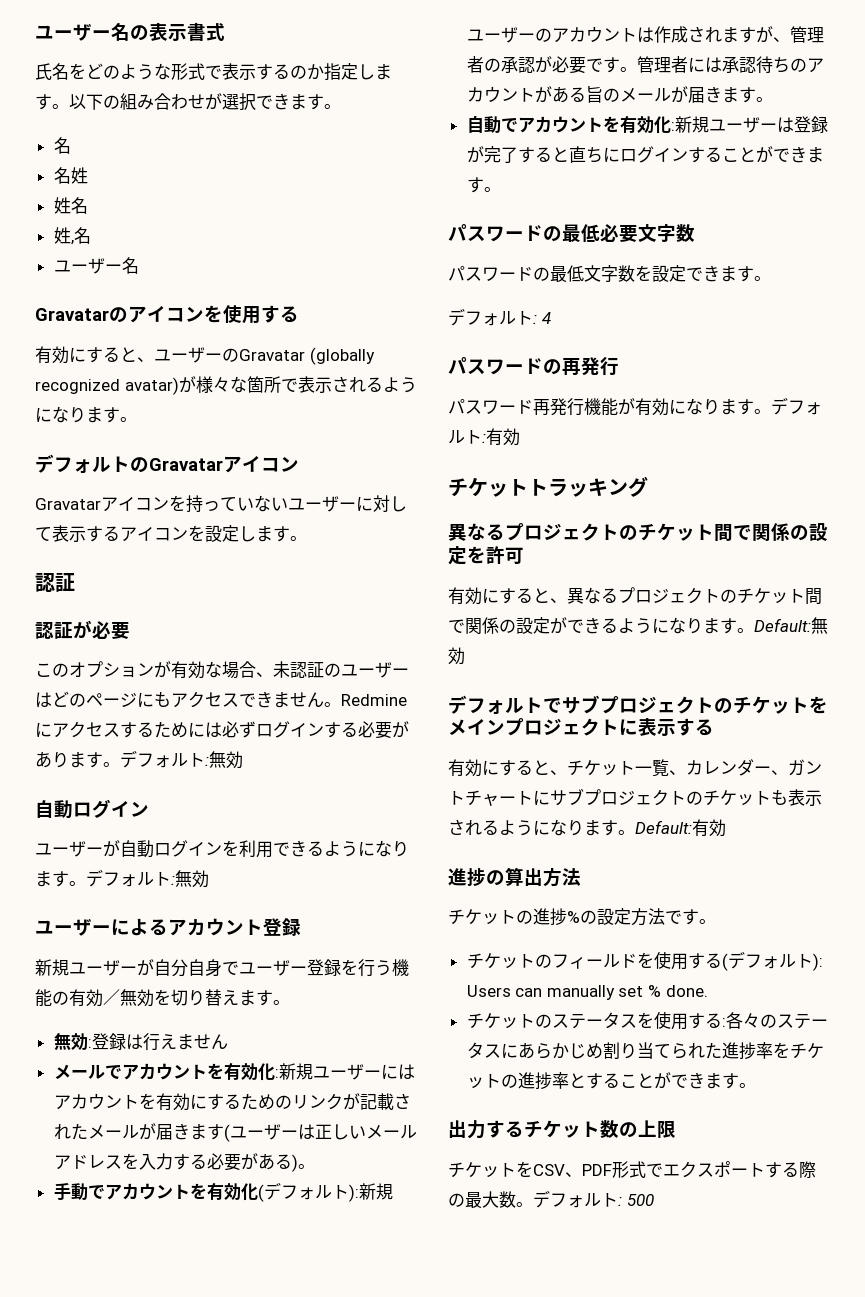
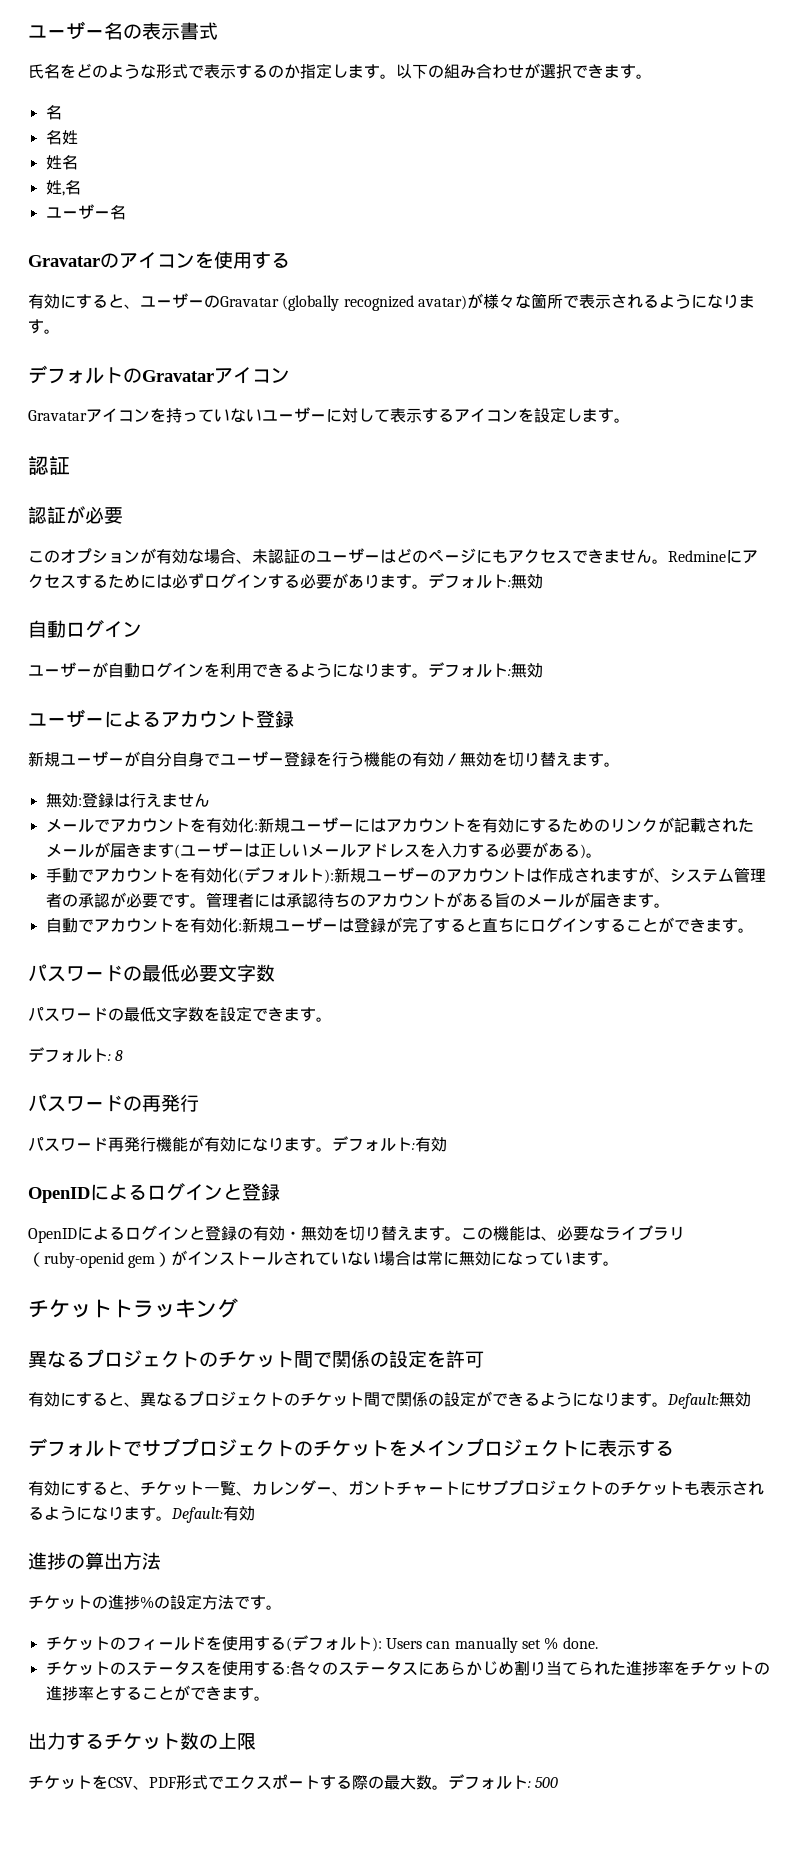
- 手動でアカウントを有効化(デフォルト):新規ユーザーのアカウントは作成されますが、管理者の承認が必要です。
+ 手動でアカウントを有効化(デフォルト):新規ユーザーのアカウントは作成されますが、システム管理者の承認が必要です。
- デフォルト: 4
+ デフォルト: 8
  デフォルト:有効
+ OpenIDによるログインと登録
+ OpenIDによるログインと登録の有効・無効を切り替えます。この機能は、必要なライブラリ（ruby-openid gem）がインストールされていない場合は常に無効になっています。

